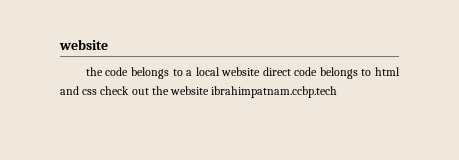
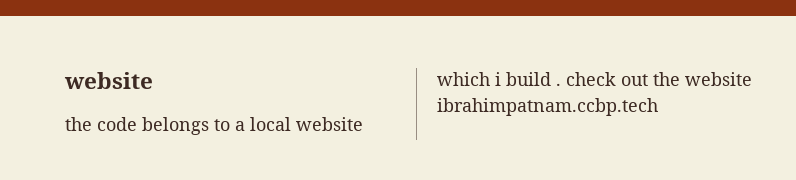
- the code belongs to a local website direct code belongs to html and css check out the website ibrahimpatnam.ccbp.tech
+ the code belongs to a local website which i build . check out the website ibrahimpatnam.ccbp.tech

